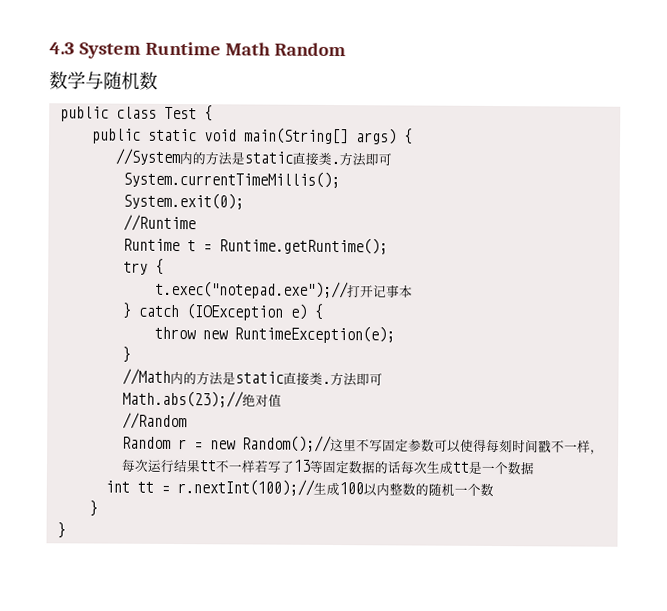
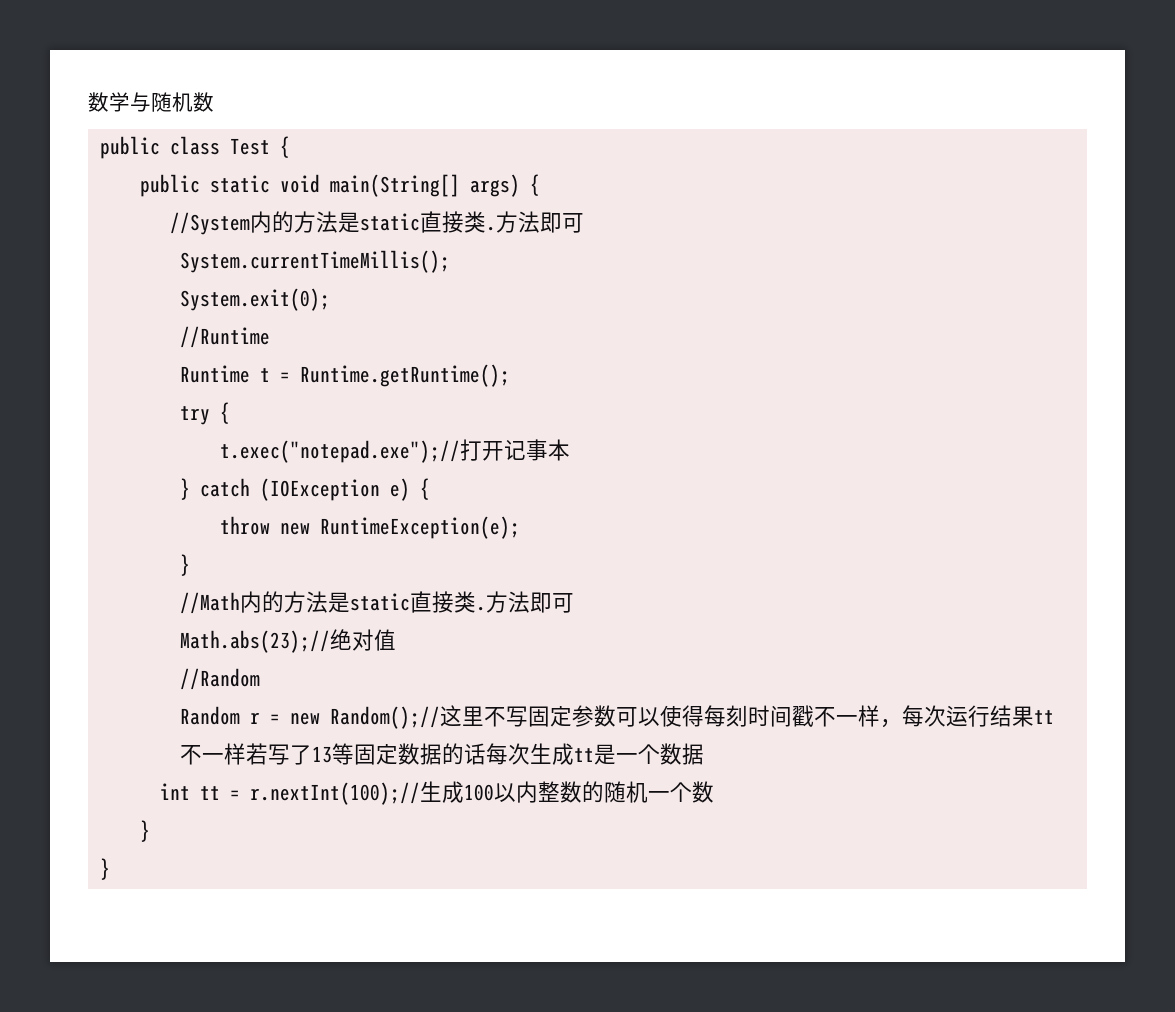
- 4.3 System Runtime Math Random

